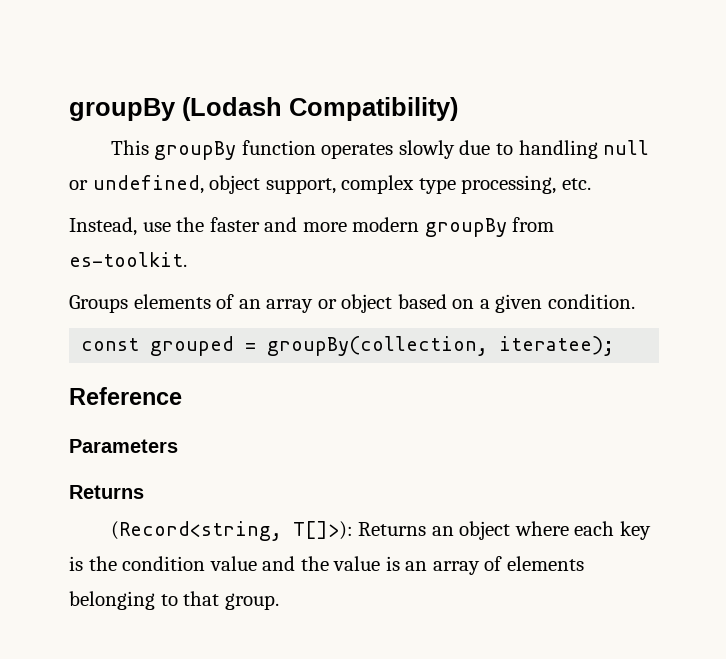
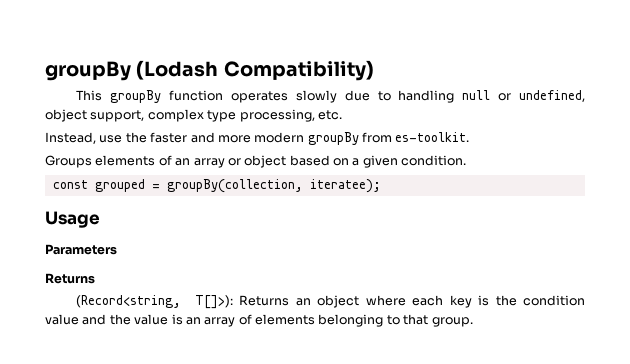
- Reference
+ Usage

